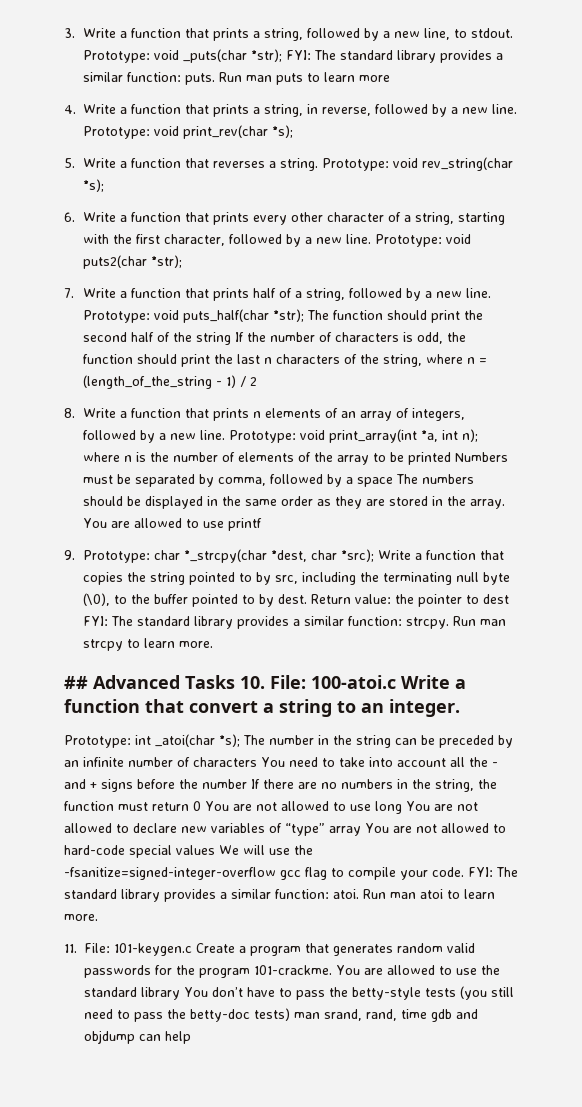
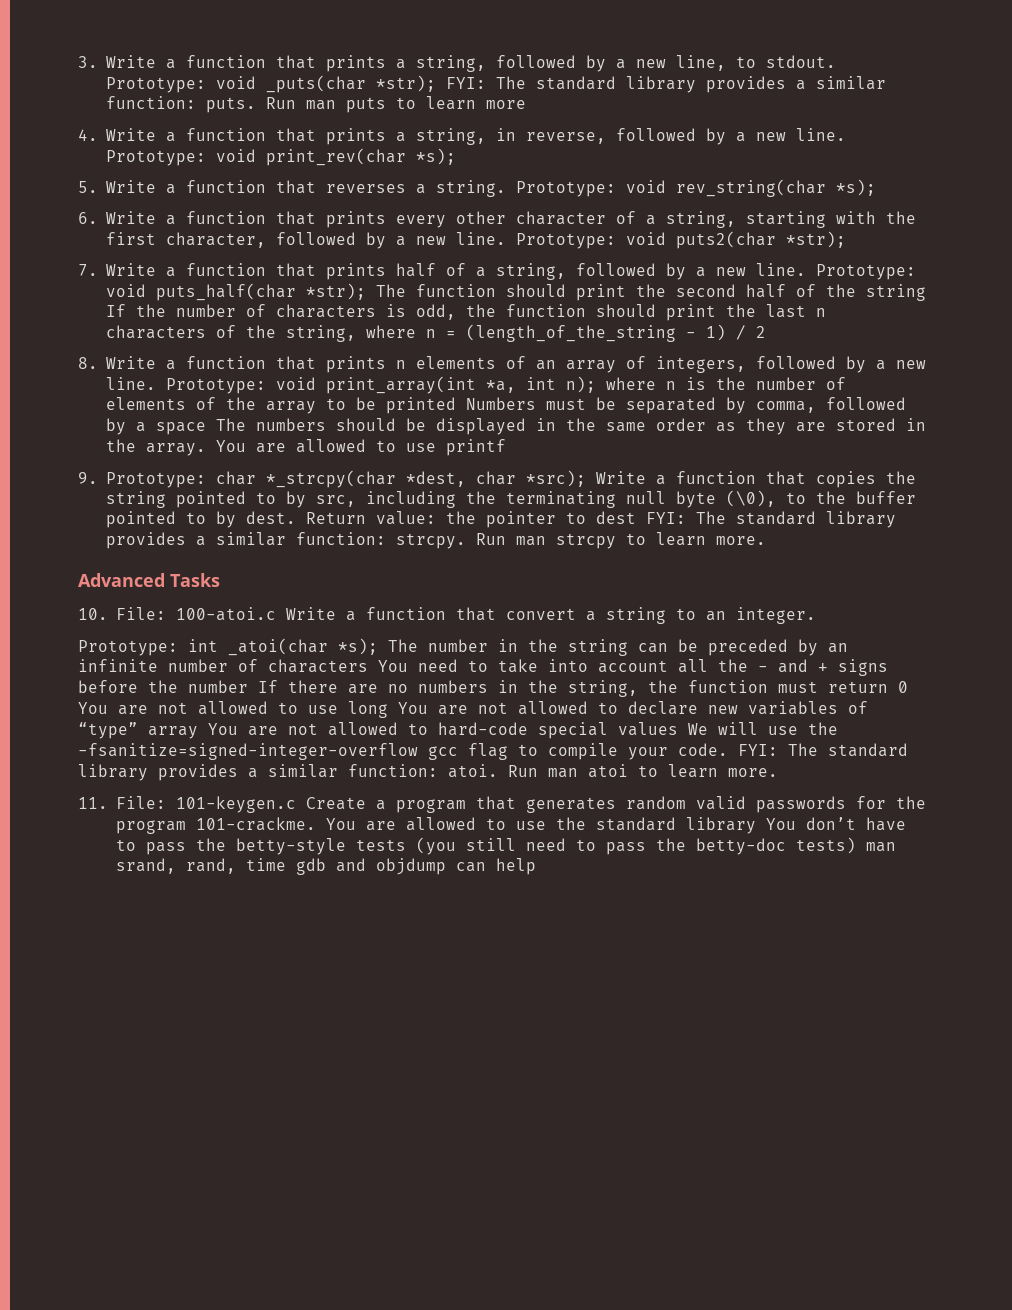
- ## Advanced Tasks 10. File: 100-atoi.c Write a function that convert a string to an integer.
+ Advanced Tasks
+ 10. File: 100-atoi.c Write a function that convert a string to an integer.

